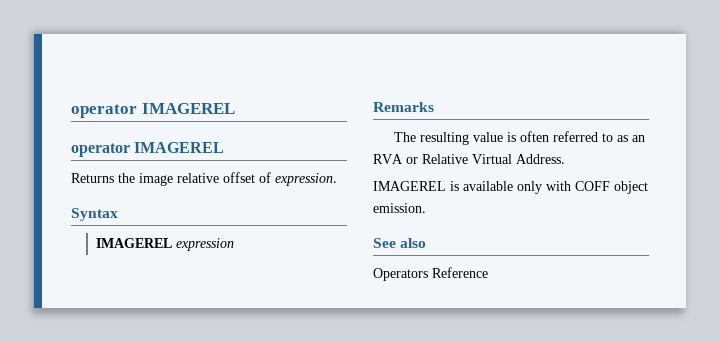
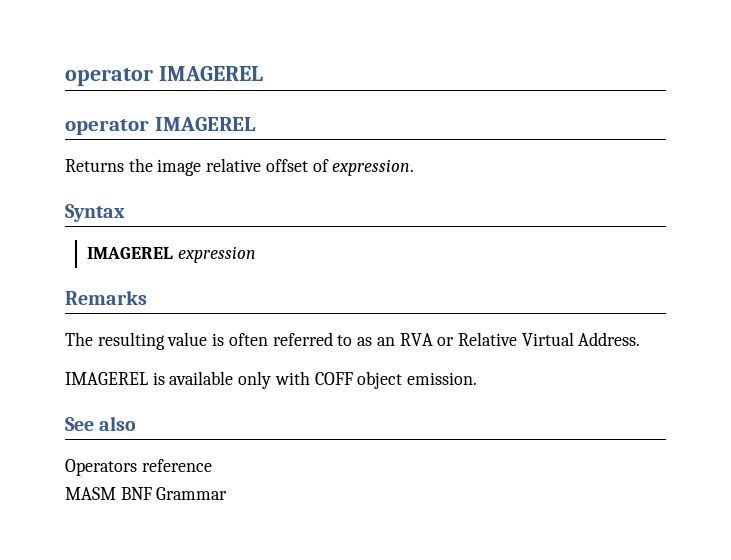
- Operators Reference
+ Operators reference
+ MASM BNF Grammar

